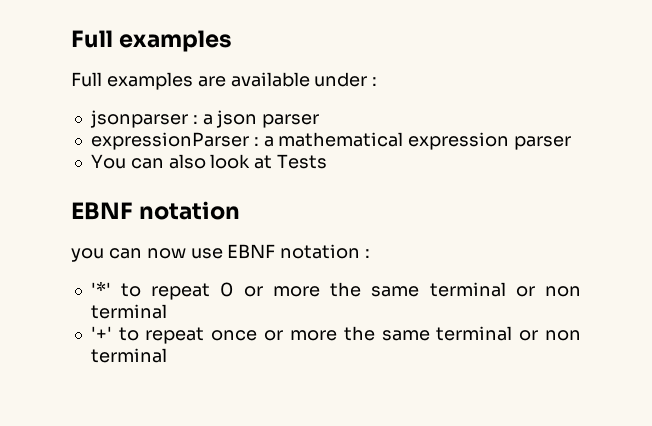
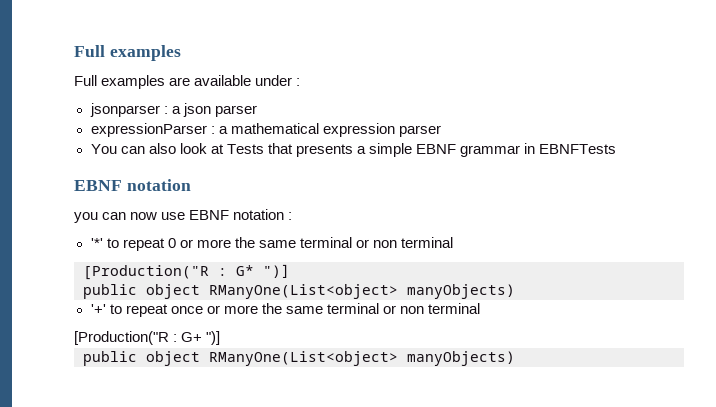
- You can also look at Tests
+ You can also look at Tests that presents a simple EBNF grammar in EBNFTests
+ [Production("R : G* ")]
+ public object RManyOne(List<object> manyObjects)
+ [Production("R : G+ ")]
+ public object RManyOne(List<object> manyObjects)

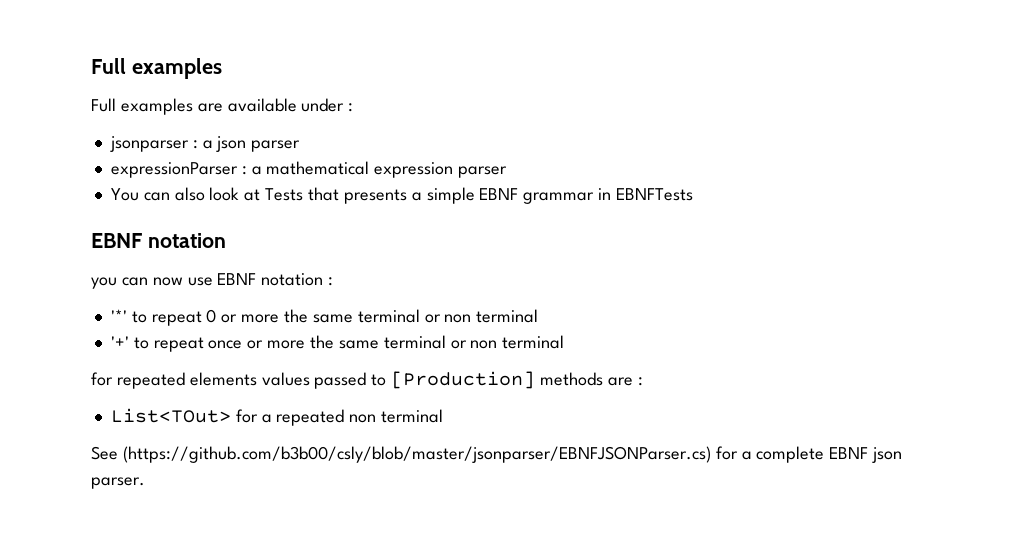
- [Production("R : G* ")]
- public object RManyOne(List<object> manyObjects)
- [Production("R : G+ ")]
- public object RManyOne(List<object> manyObjects)
+ for repeated elements values passed to [Production] methods are :
+ List<TOut> for a repeated non terminal
+ See (https://github.com/b3b00/csly/blob/master/jsonparser/EBNFJSONParser.cs) for a complete EBNF json parser.

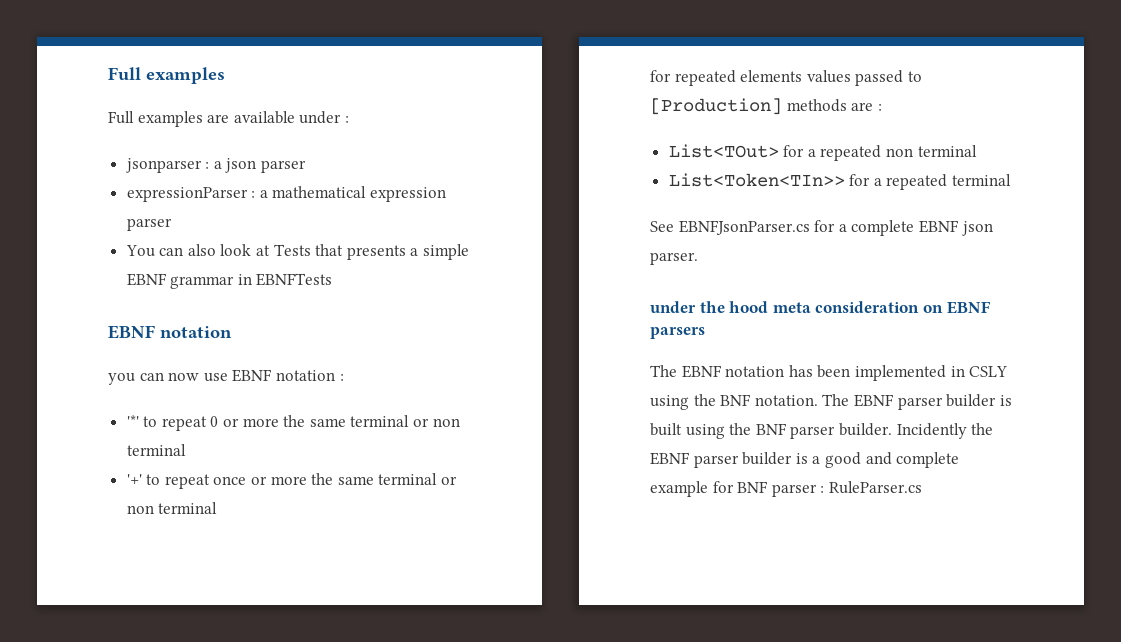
+ List<Token<TIn>> for a repeated terminal
- See (https://github.com/b3b00/csly/blob/master/jsonparser/EBNFJSONParser.cs) for a complete EBNF json parser.
+ See EBNFJsonParser.cs for a complete EBNF json parser.
+ under the hood meta consideration on EBNF parsers
+ The EBNF notation has been implemented in CSLY using the BNF notation. The EBNF parser builder is built using the BNF parser builder. Incidently the EBNF parser builder is a good and complete example for BNF parser : RuleParser.cs

